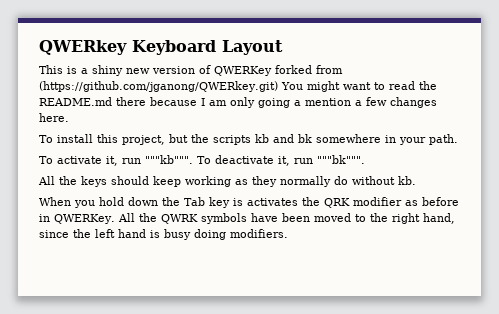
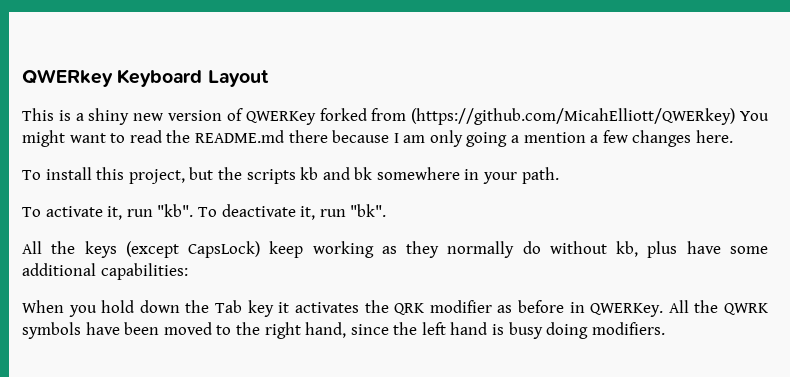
- This is a shiny new version of QWERKey forked from (https://github.com/jganong/QWERkey.git) You might want to read the README.md there because I am only going a mention a few changes here.
+ This is a shiny new version of QWERKey forked from (https://github.com/MicahElliott/QWERkey) You might want to read the README.md there because I am only going a mention a few changes here.
- To activate it, run """kb""".
+ To activate it, run "kb".
- To deactivate it, run """bk""".
+ To deactivate it, run "bk".
- All the keys should keep working as they normally do without kb.
+ All the keys (except CapsLock) keep working as they normally do without kb, plus have some additional capabilities:
- When you hold down the Tab key is activates the QRK modifier as before in QWERKey.
+ When you hold down the Tab key it activates the QRK modifier as before in QWERKey.

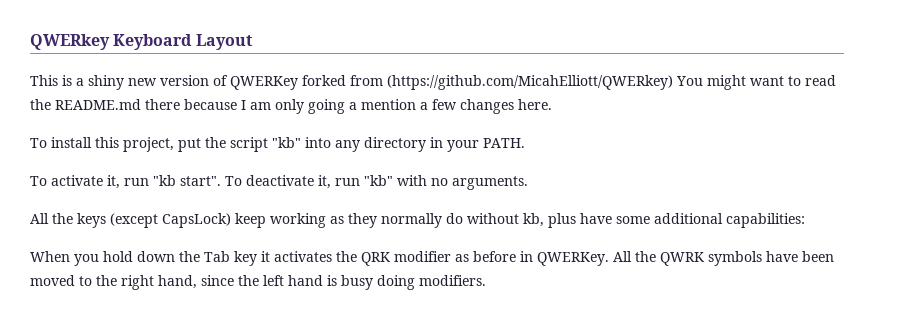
- To install this project, but the scripts kb and bk somewhere in your path.
+ To install this project, put the script "kb" into any directory in your PATH.
- To activate it, run "kb".
+ To activate it, run "kb start".
- To deactivate it, run "bk".
+ To deactivate it, run "kb" with no arguments.

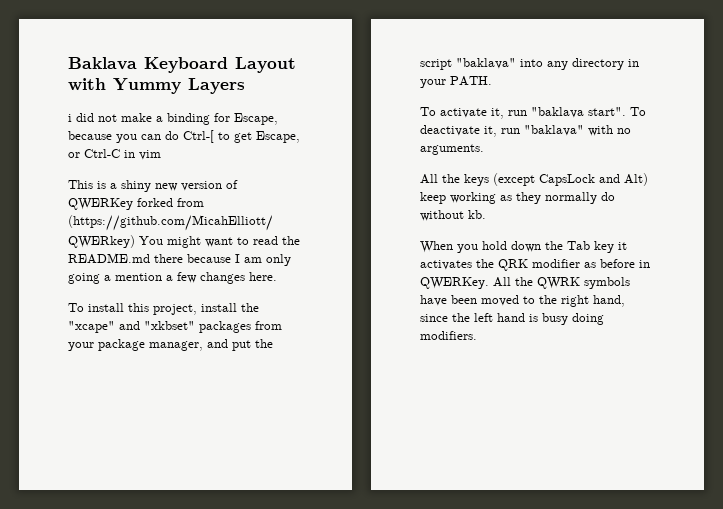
- QWERkey Keyboard Layout
+ Baklava Keyboard Layout with Yummy Layers
+ i did not make a binding for Escape, because you can do Ctrl-[ to get Escape, or Ctrl-C in vim
- To install this project, put the script "kb" into any directory in your PATH.
+ To install this project, install the "xcape" and "xkbset" packages from your package manager, and put the script "baklava" into any directory in your PATH.
- To activate it, run "kb start".
+ To activate it, run "baklava start".
- To deactivate it, run "kb" with no arguments.
+ To deactivate it, run "baklava" with no arguments.
- All the keys (except CapsLock) keep working as they normally do without kb, plus have some additional capabilities:
+ All the keys (except CapsLock and Alt) keep working as they normally do without kb.

